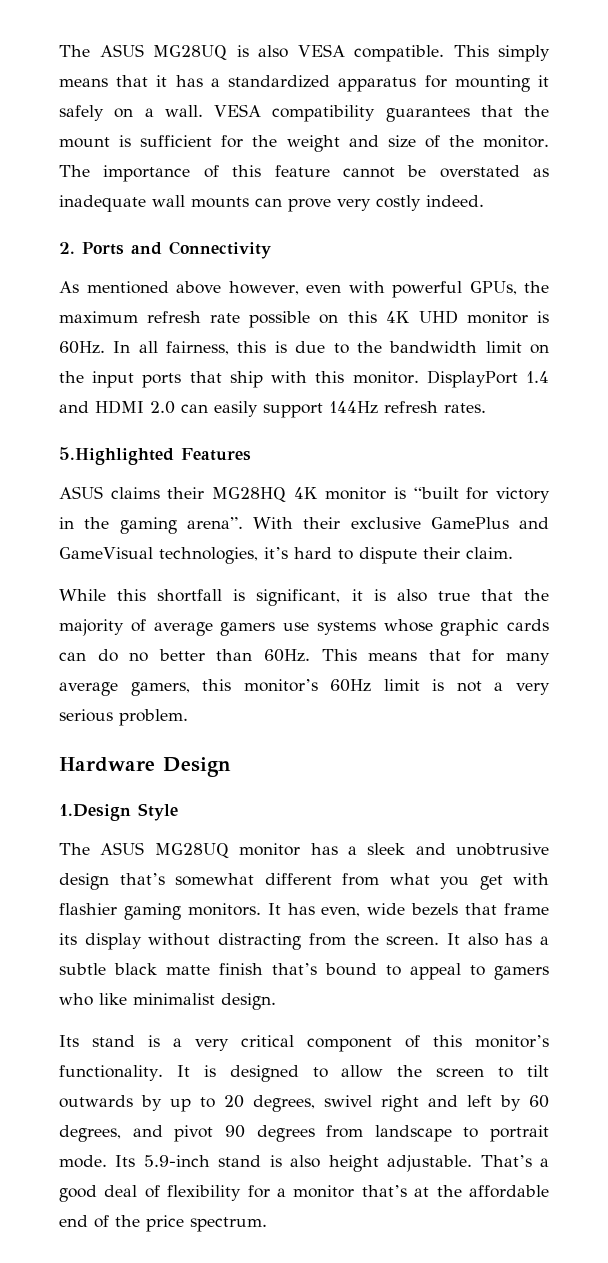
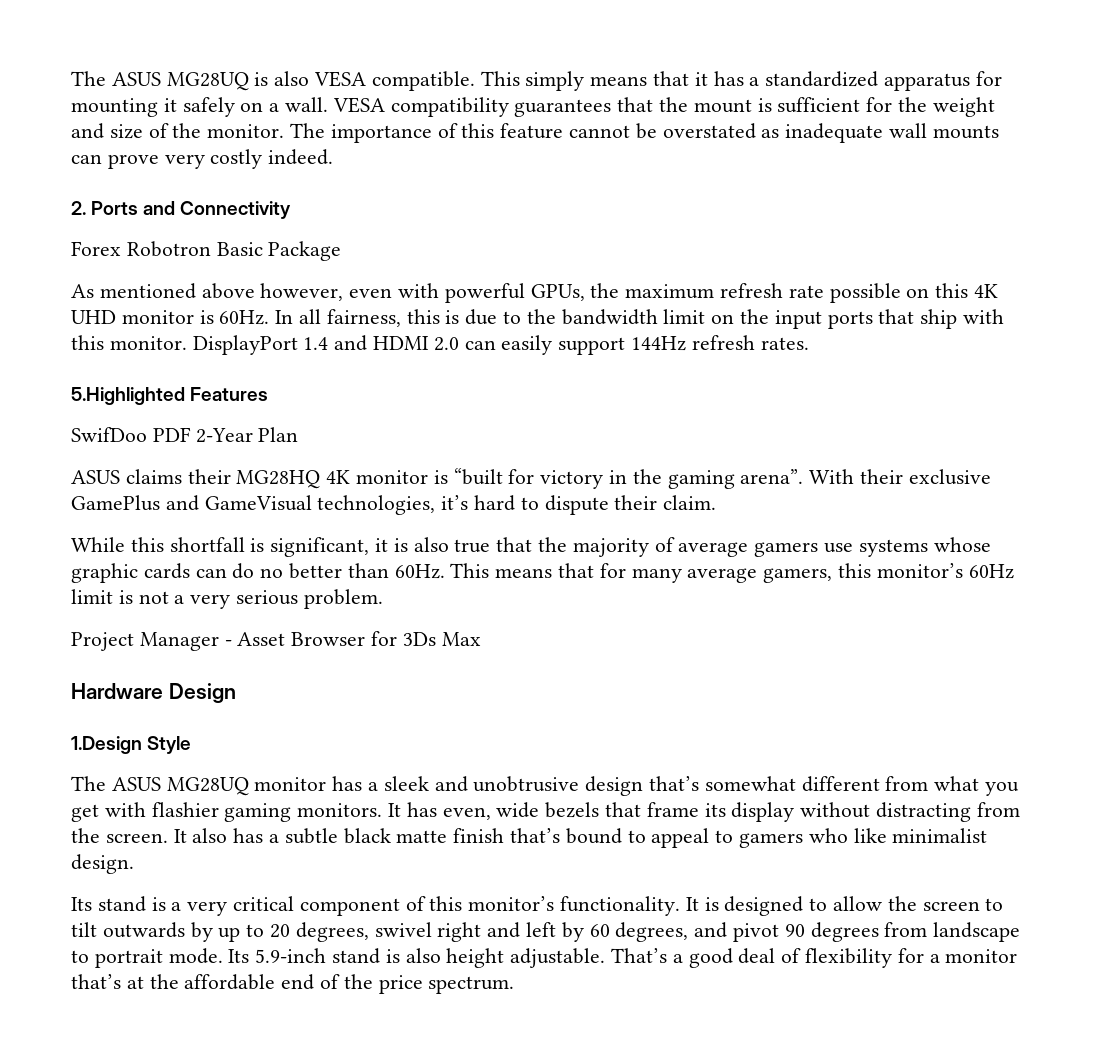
+ Forex Robotron Basic Package
+ SwifDoo PDF 2-Year Plan
+ Project Manager - Asset Browser for 3Ds Max

